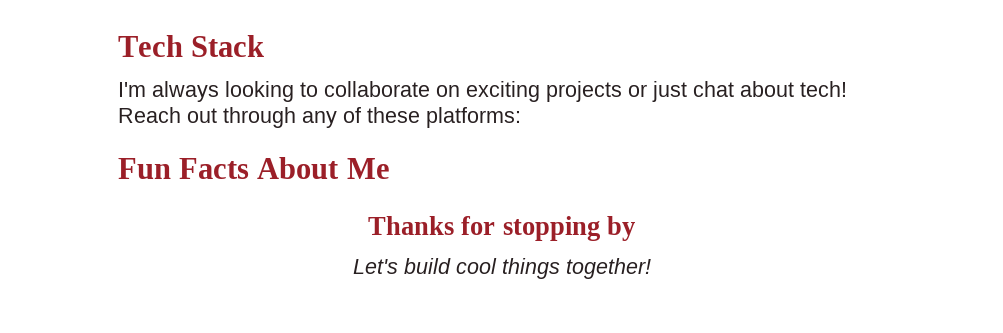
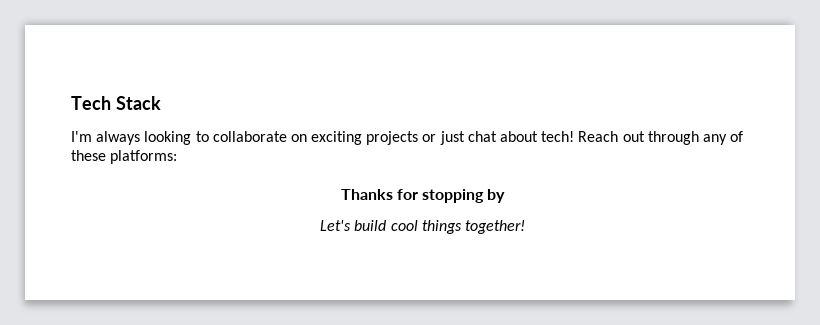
- Fun Facts About Me

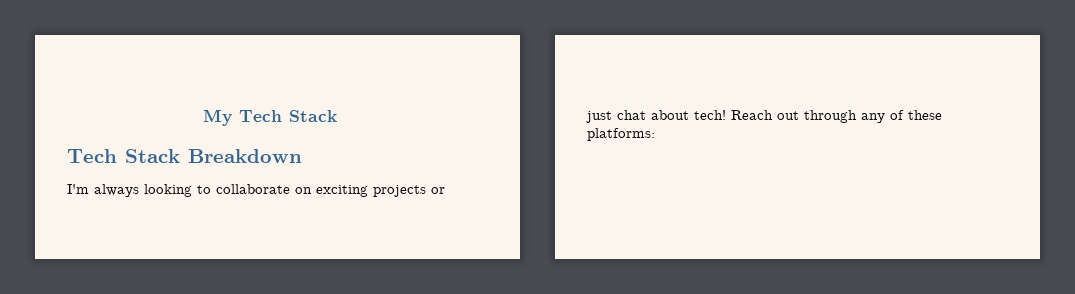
- Tech Stack
+ My Tech Stack
+ Tech Stack Breakdown
- Thanks for stopping by
- Let's build cool things together!

